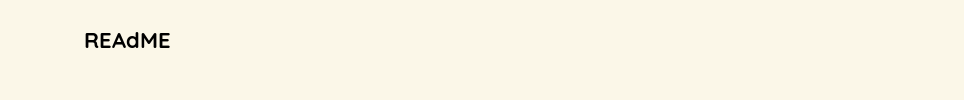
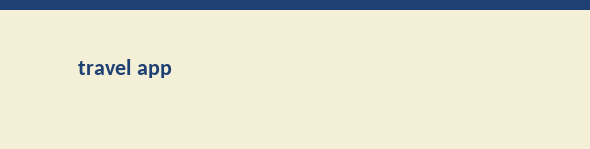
- REAdME
+ travel app

